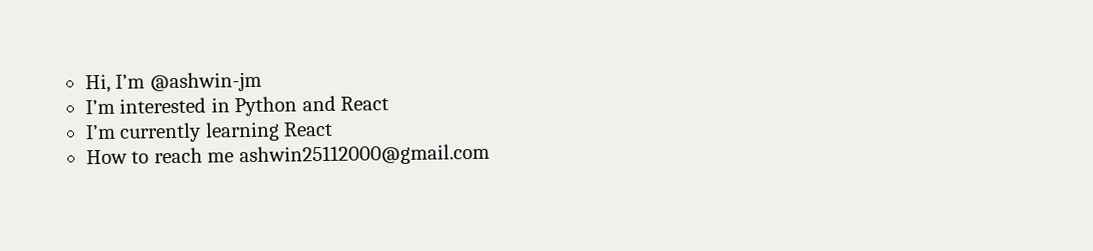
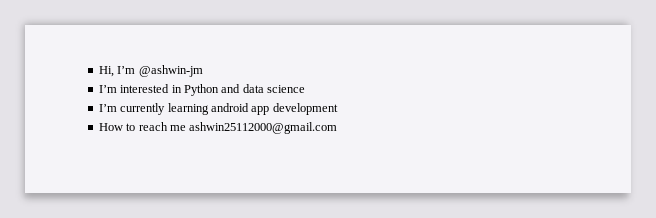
- I’m interested in Python and React
+ I’m interested in Python and data science
- I’m currently learning React
+ I’m currently learning android app development

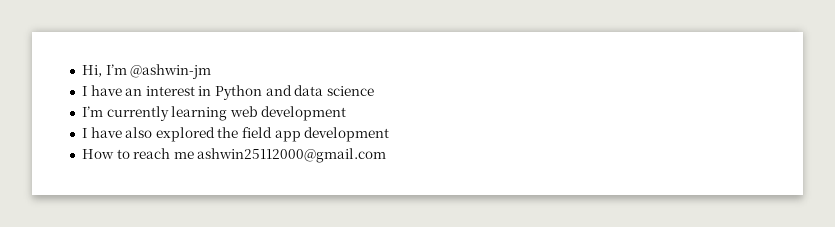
- I’m interested in Python and data science
+ I have an interest in Python and data science
- I’m currently learning android app development
+ I’m currently learning web development
+ I have also explored the field app development

